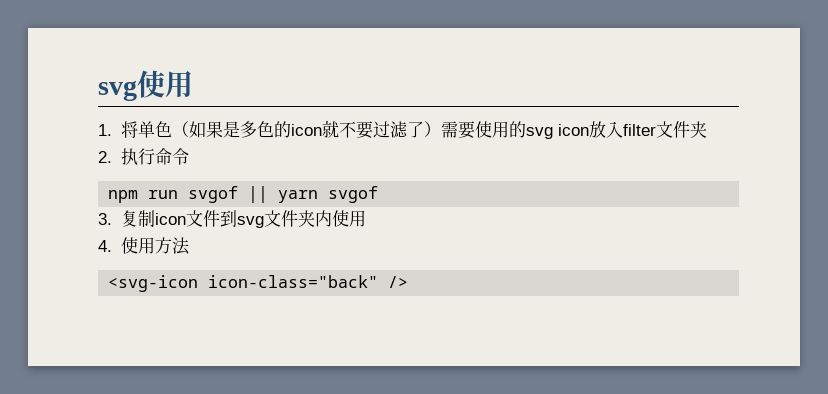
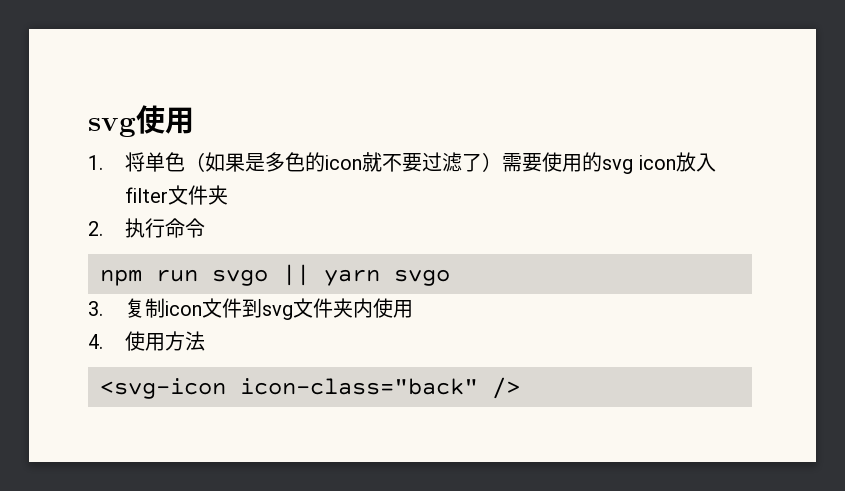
- npm run svgof || yarn svgof
+ npm run svgo || yarn svgo

